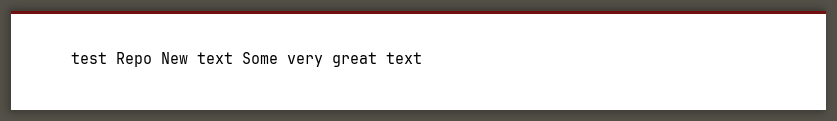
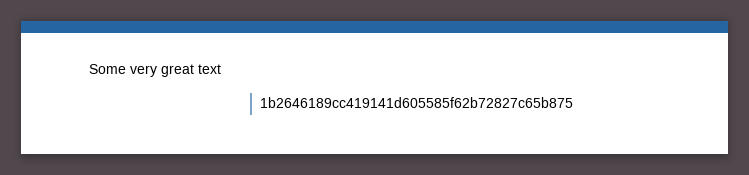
- test Repo New text Some very great text
+ Some very great text
+ 1b2646189cc419141d605585f62b72827c65b875

